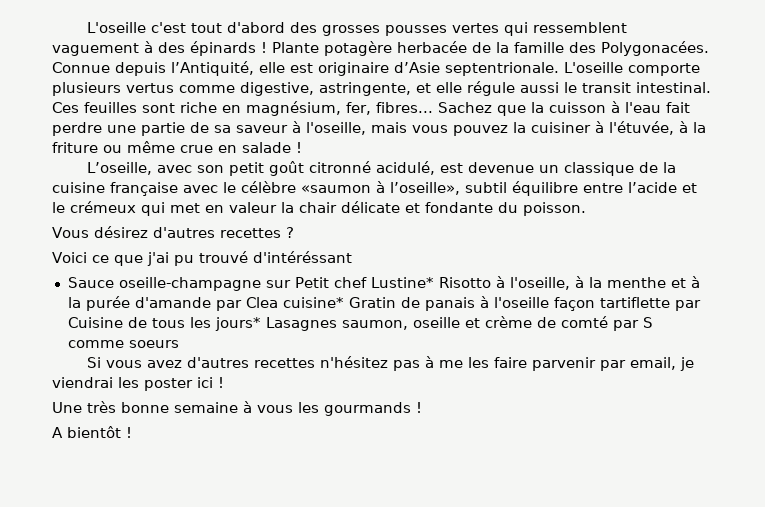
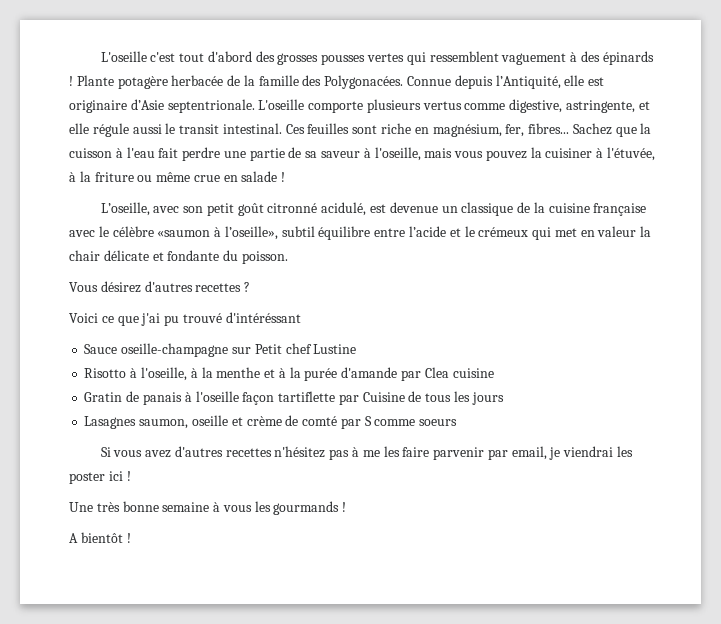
- Sauce oseille-champagne sur Petit chef Lustine* Risotto à l'oseille, à la menthe et à la purée d'amande par Clea cuisine* Gratin de panais à l'oseille façon tartiflette par Cuisine de tous les jours* Lasagnes saumon, oseille et crème de comté par S comme soeurs
+ Sauce oseille-champagne sur Petit chef Lustine
+ Risotto à l'oseille, à la menthe et à la purée d'amande par Clea cuisine
+ Gratin de panais à l'oseille façon tartiflette par Cuisine de tous les jours
+ Lasagnes saumon, oseille et crème de comté par S comme soeurs

